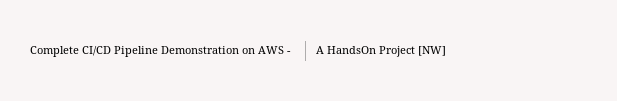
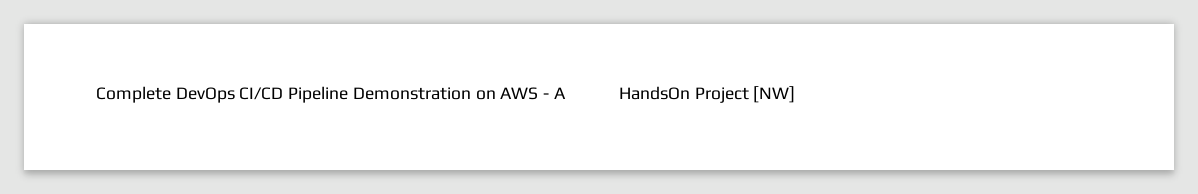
- Complete CI/CD Pipeline Demonstration on AWS - A HandsOn Project [NW]
+ Complete DevOps CI/CD Pipeline Demonstration on AWS - A HandsOn Project [NW]

